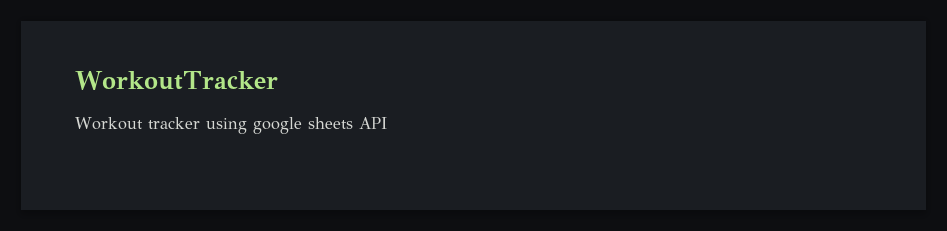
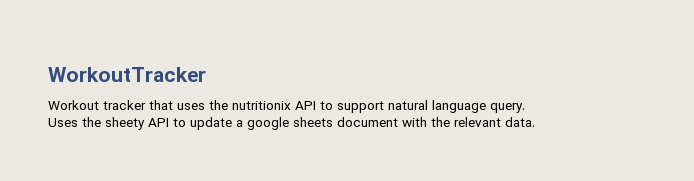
- Workout tracker using google sheets API
+ Workout tracker that uses the nutritionix API to support natural language query.
+ Uses the sheety API to update a google sheets document with the relevant data.

